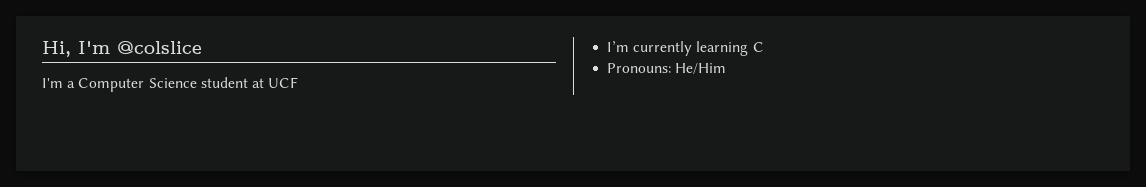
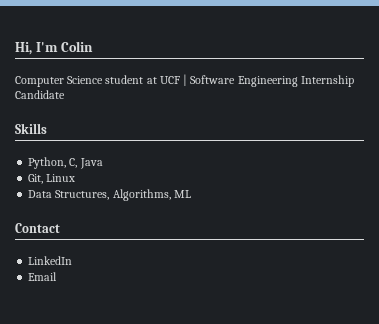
- Hi, I'm @colslice
- I'm a Computer Science student at UCF
- I’m currently learning C
- Pronouns: He/Him
+ Hi, I'm Colin
+ Computer Science student at UCF | Software Engineering Internship Candidate
+ Skills
+ Python, C, Java
+ Git, Linux
+ Data Structures, Algorithms, ML
+ Contact
+ LinkedIn
+ Email

